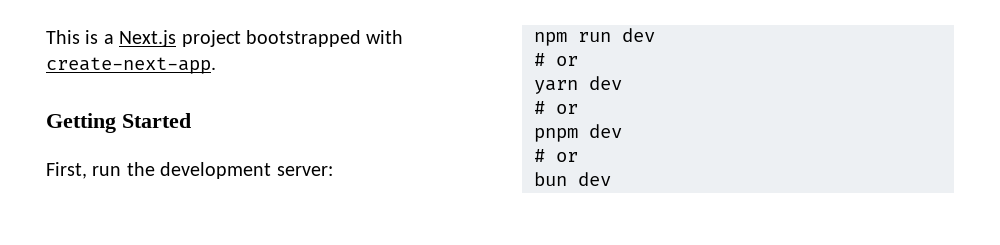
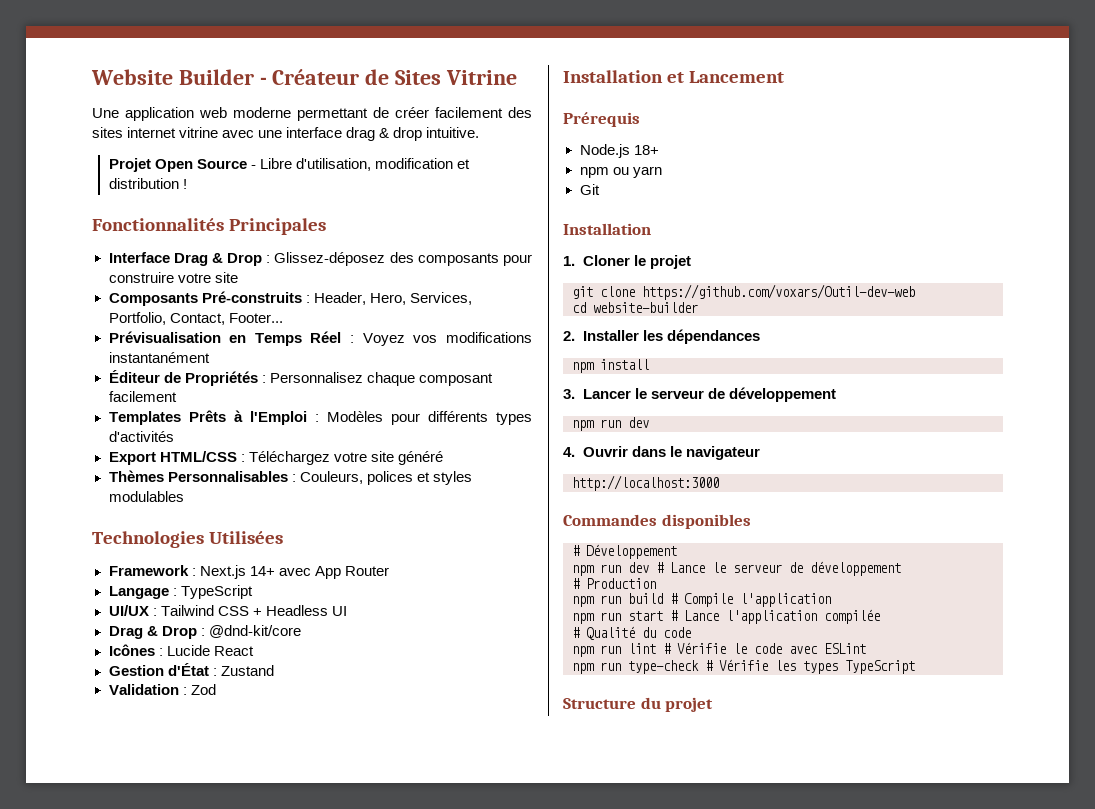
- This is a Next.js project bootstrapped with create-next-app.
- Getting Started
- First, run the development server:
+ Website Builder - Créateur de Sites Vitrine
+ Une application web moderne permettant de créer facilement des sites internet vitrine avec une interface drag & drop intuitive.
+ Projet Open Source - Libre d'utilisation, modification et distribution !
+ Fonctionnalités Principales
+ Interface Drag & Drop : Glissez-déposez des composants pour construire votre site
+ Composants Pré-construits : Header, Hero, Services, Portfolio, Contact, Footer...
+ Prévisualisation en Temps Réel : Voyez vos modifications instantanément
+ Éditeur de Propriétés : Personnalisez chaque composant facilement
+ Templates Prêts à l'Emploi : Modèles pour différents types d'activités
+ Export HTML/CSS : Téléchargez votre site généré
+ Thèmes Personnalisables : Couleurs, polices et styles modulables
+ Technologies Utilisées
+ Framework : Next.js 14+ avec App Router
+ Langage : TypeScript
+ UI/UX : Tailwind CSS + Headless UI
+ Drag & Drop : @dnd-kit/core
+ Icônes : Lucide React
+ Gestion d'État : Zustand
+ Validation : Zod
+ Installation et Lancement
+ Prérequis
+ Node.js 18+
+ npm ou yarn
+ Git
+ Installation
+ 1. Cloner le projet
+ git clone https://github.com/voxars/Outil-dev-web
+ cd website-builder
+ 2. Installer les dépendances
+ npm install
+ 3. Lancer le serveur de développement
  npm run dev
- # or
- yarn dev
- # or
- pnpm dev
- # or
- bun dev
+ 4. Ouvrir dans le navigateur
+ http://localhost:3000
+ Commandes disponibles
+ # Développement
+ npm run dev # Lance le serveur de développement
+ # Production
+ npm run build # Compile l'application
+ npm run start # Lance l'application compilée
+ # Qualité du code
+ npm run lint # Vérifie le code avec ESLint
+ npm run type-check # Vérifie les types TypeScript
+ Structure du projet

